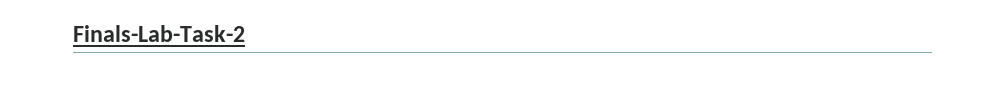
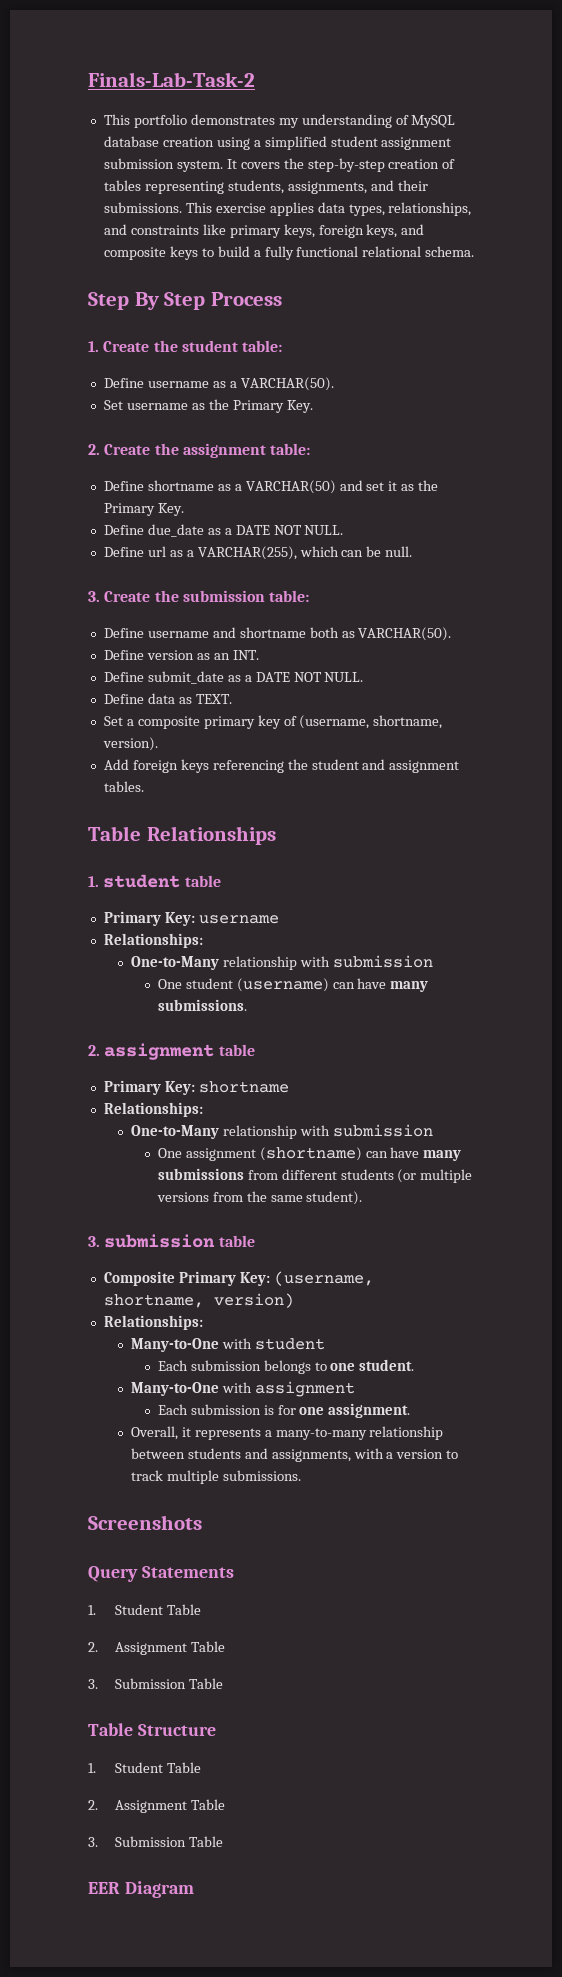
+ This portfolio demonstrates my understanding of MySQL database creation using a simplified student assignment submission system. It covers the step-by-step creation of tables representing students, assignments, and their submissions. This exercise applies data types, relationships, and constraints like primary keys, foreign keys, and composite keys to build a fully functional relational schema.
+ Step By Step Process
+ 1. Create the student table:
+ Define username as a VARCHAR(50).
+ Set username as the Primary Key.
+ 2. Create the assignment table:
+ Define shortname as a VARCHAR(50) and set it as the Primary Key.
+ Define due_date as a DATE NOT NULL.
+ Define url as a VARCHAR(255), which can be null.
+ 3. Create the submission table:
+ Define username and shortname both as VARCHAR(50).
+ Define version as an INT.
+ Define submit_date as a DATE NOT NULL.
+ Define data as TEXT.
+ Set a composite primary key of (username, shortname, version).
+ Add foreign keys referencing the student and assignment tables.
+ Table Relationships
+ 1. student table
+ Primary Key: username
+ Relationships:
+ One-to-Many relationship with submission
+ One student (username) can have many submissions.
+ 2. assignment table
+ Primary Key: shortname
+ Relationships:
+ One-to-Many relationship with submission
+ One assignment (shortname) can have many submissions from different students (or multiple versions from the same student).
+ 3. submission table
+ Composite Primary Key: (username, shortname, version)
+ Relationships:
+ Many-to-One with student
+ Each submission belongs to one student.
+ Many-to-One with assignment
+ Each submission is for one assignment.
+ Overall, it represents a many-to-many relationship between students and assignments, with a version to track multiple submissions.
+ Screenshots
+ Query Statements
+ 1. Student Table
+ 2. Assignment Table
+ 3. Submission Table
+ Table Structure
+ 1. Student Table
+ 2. Assignment Table
+ 3. Submission Table
+ EER Diagram

